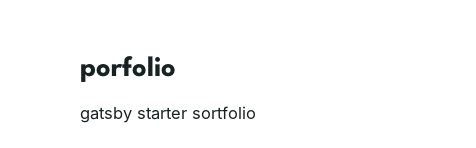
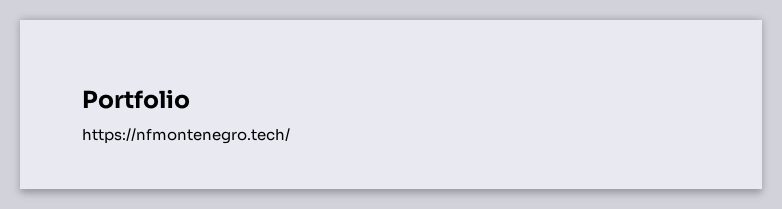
- porfolio
- gatsby starter sortfolio
+ Portfolio
+ https://nfmontenegro.tech/

